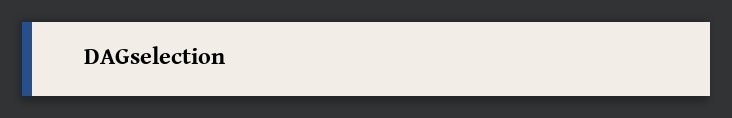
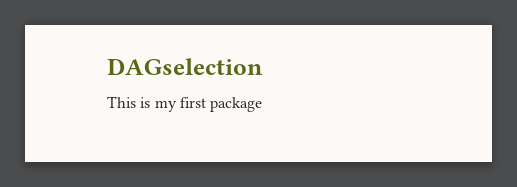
+ This is my first package

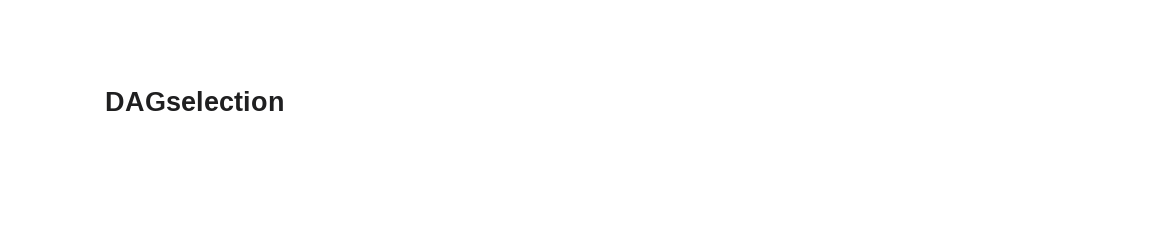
- This is my first package

